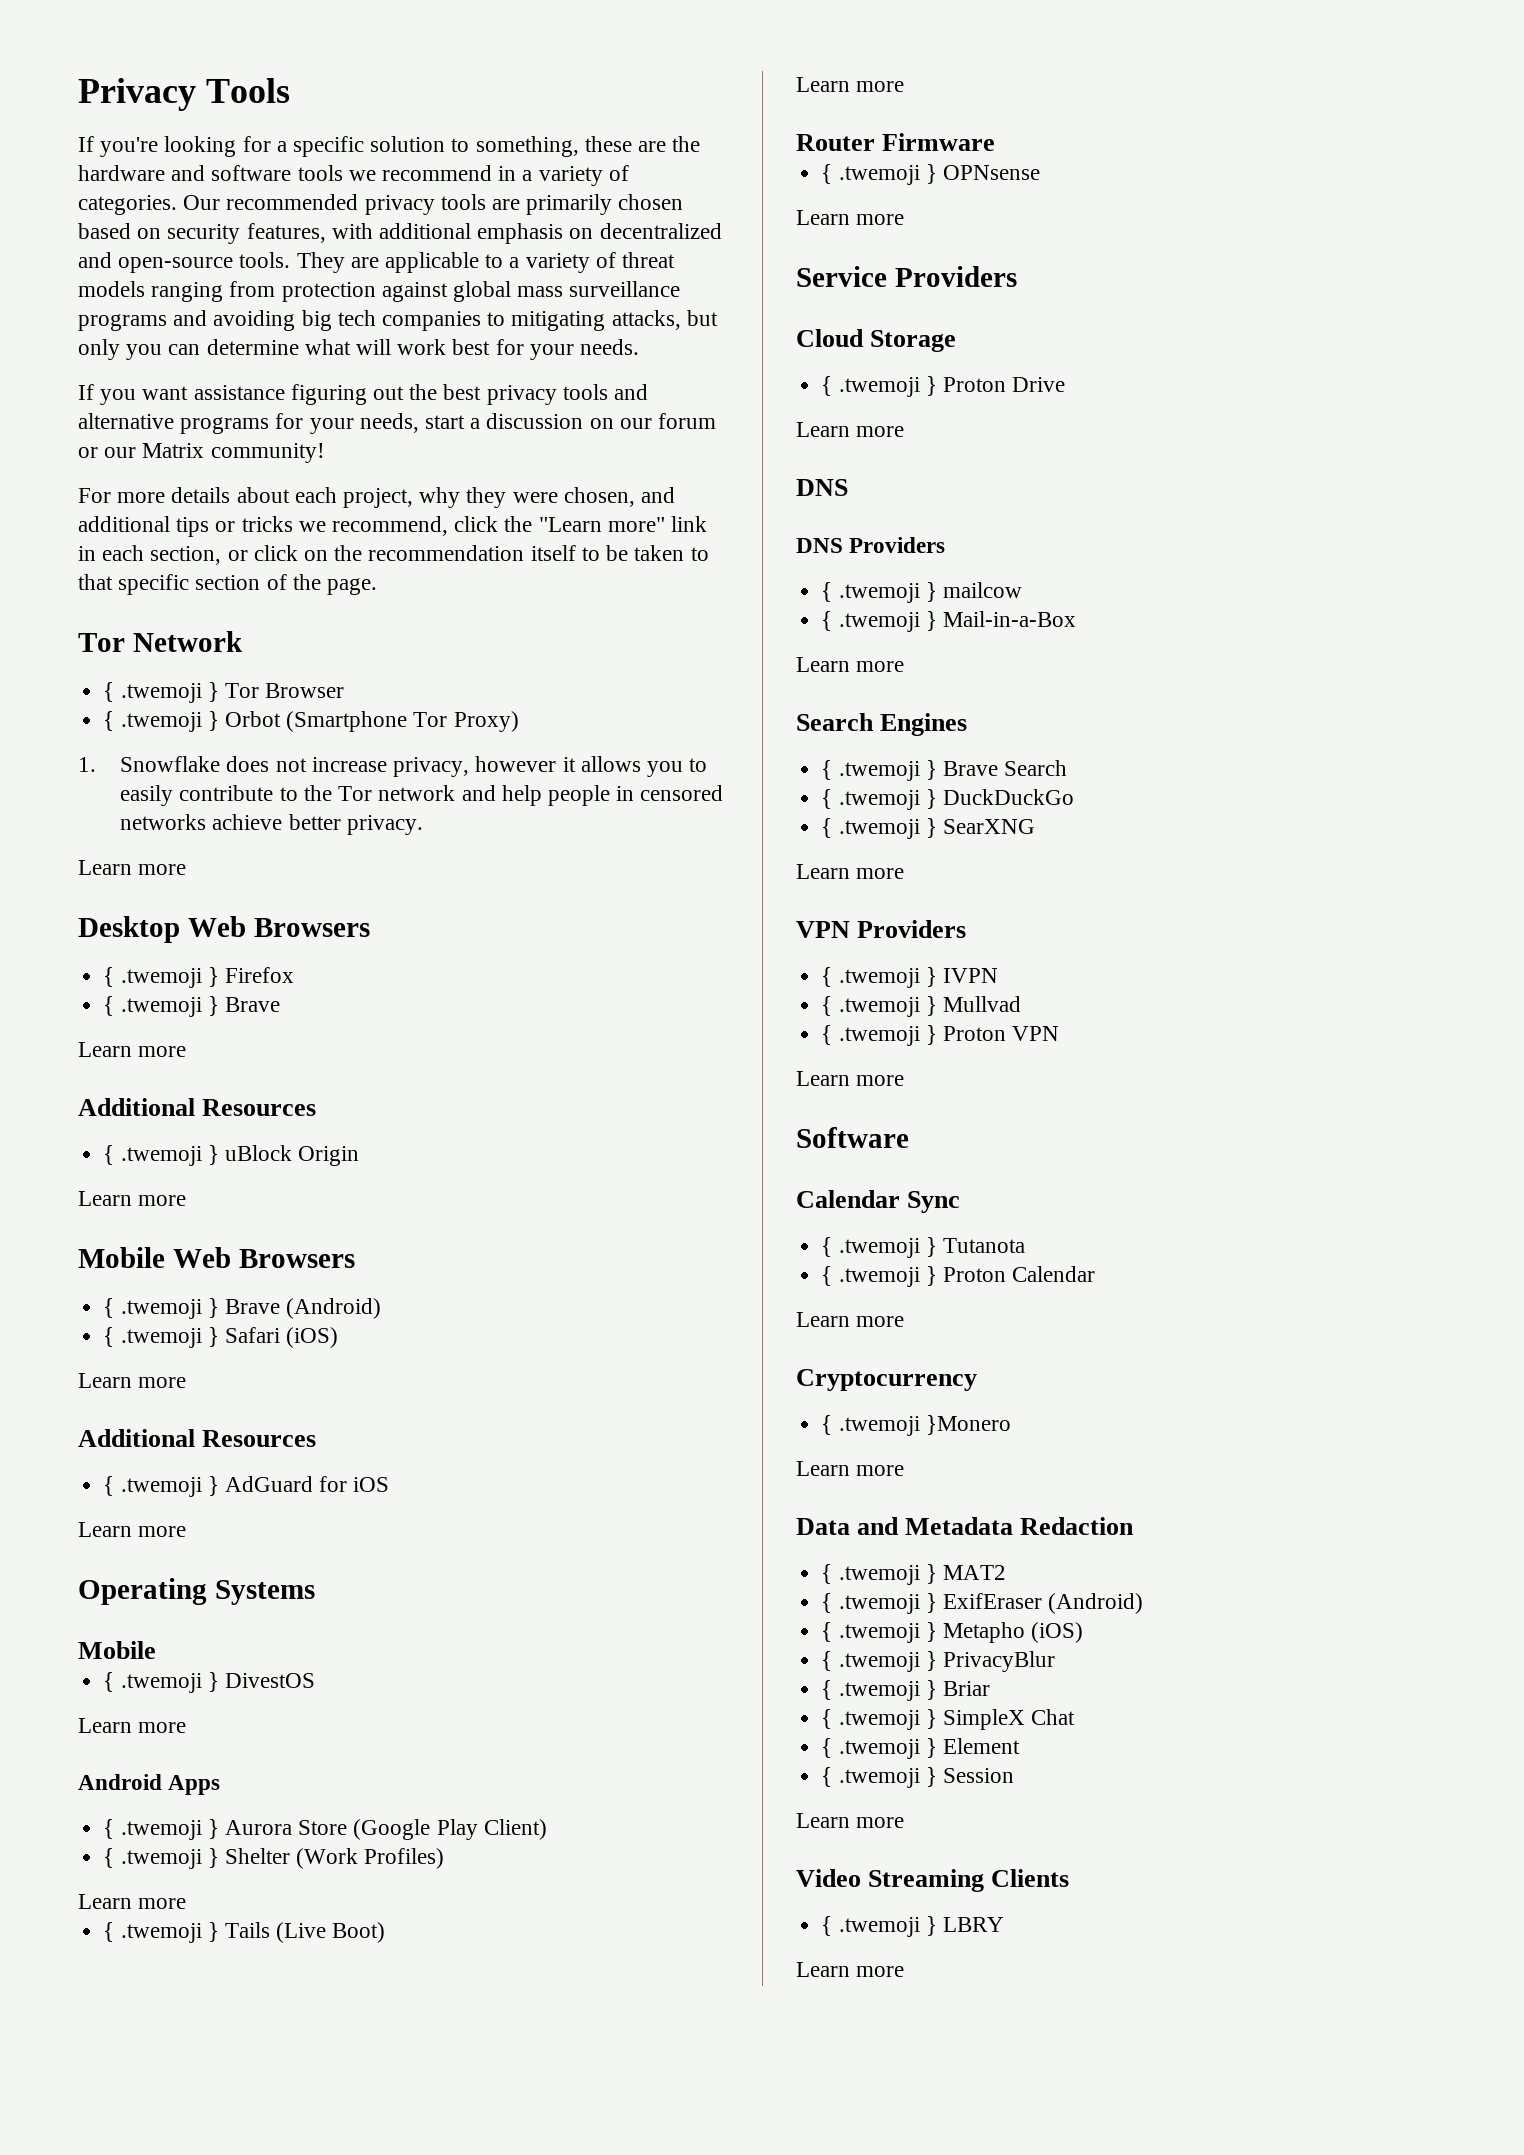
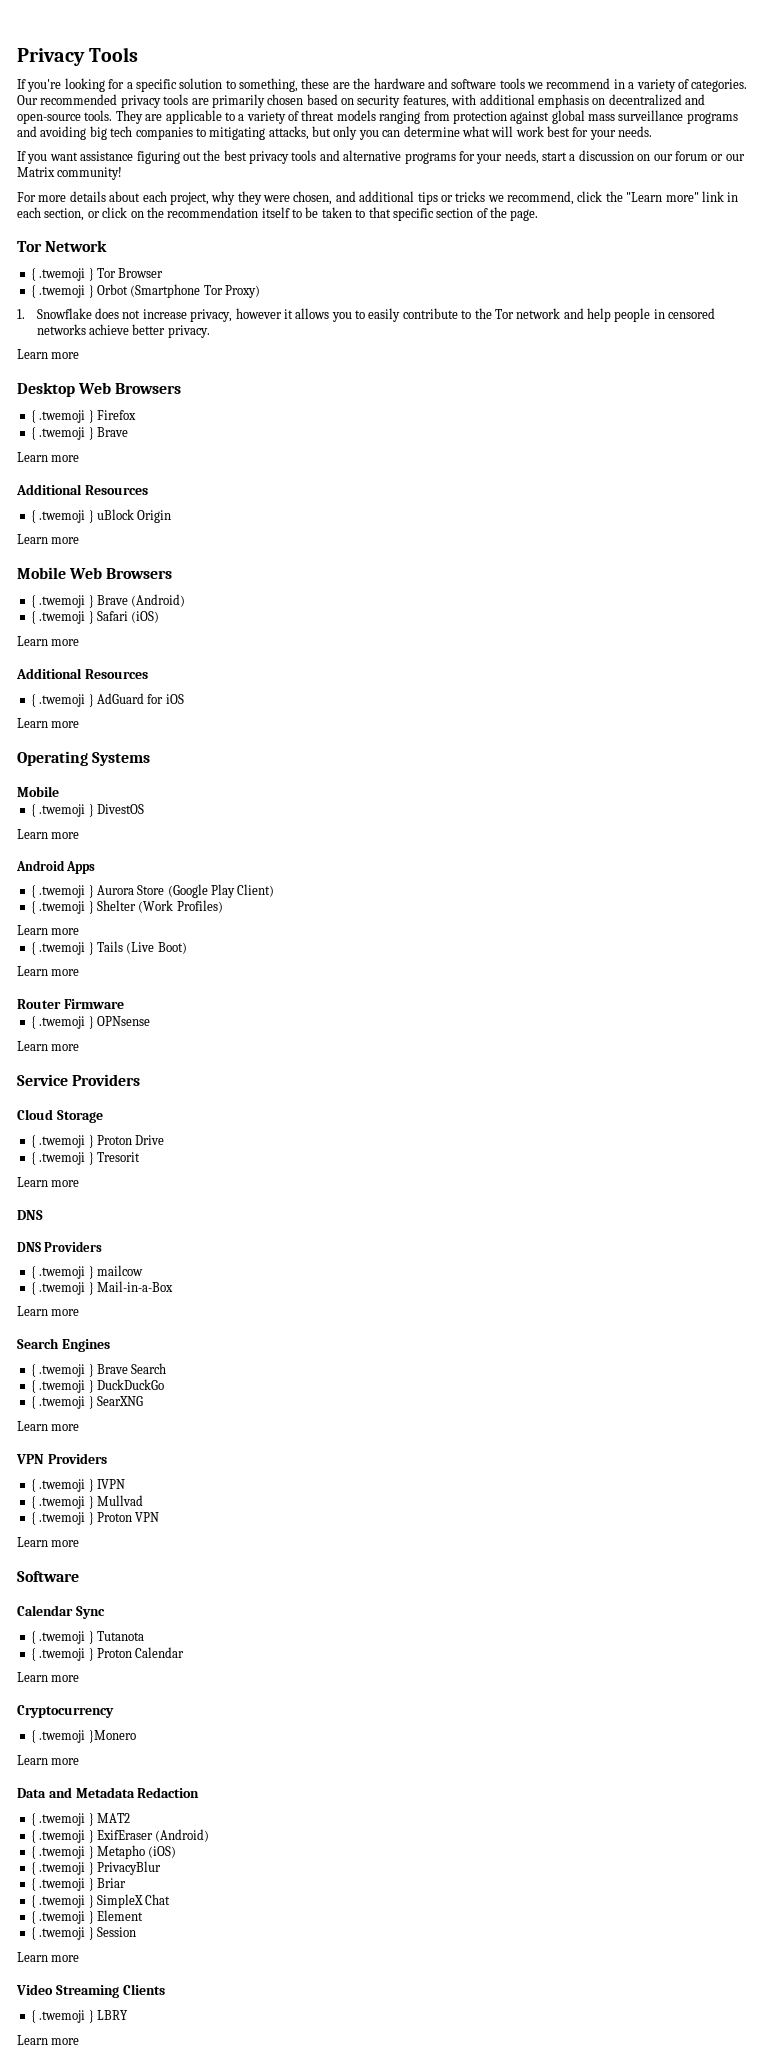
+ { .twemoji } Tresorit

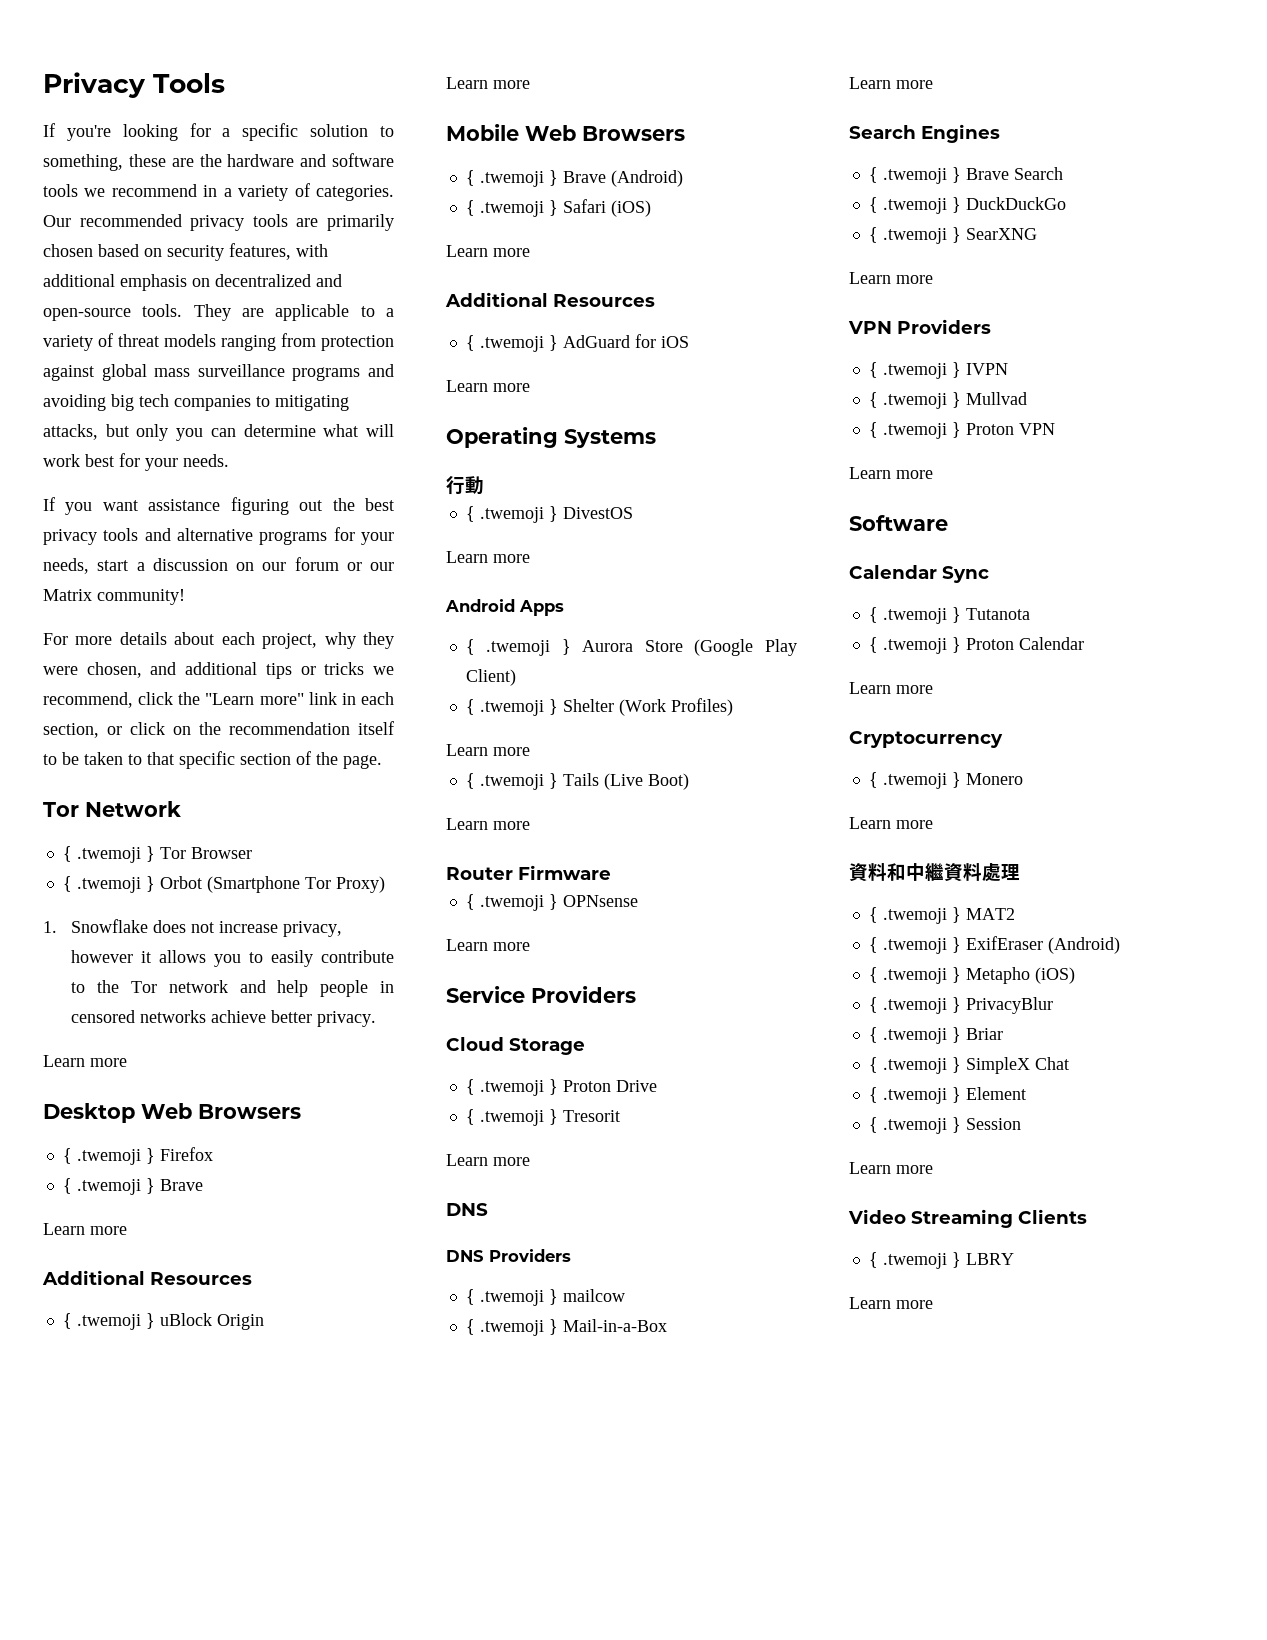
  Operating Systems
- Mobile
+ 行動
- { .twemoji }Monero
+ { .twemoji } Monero
  Learn more
- Data and Metadata Redaction
+ 資料和中繼資料處理

